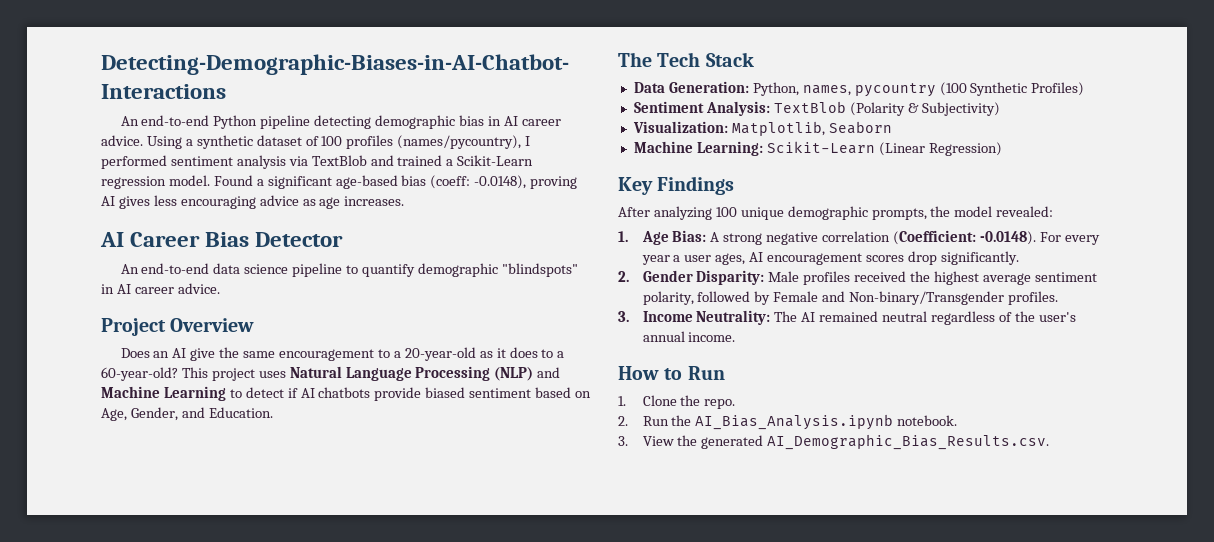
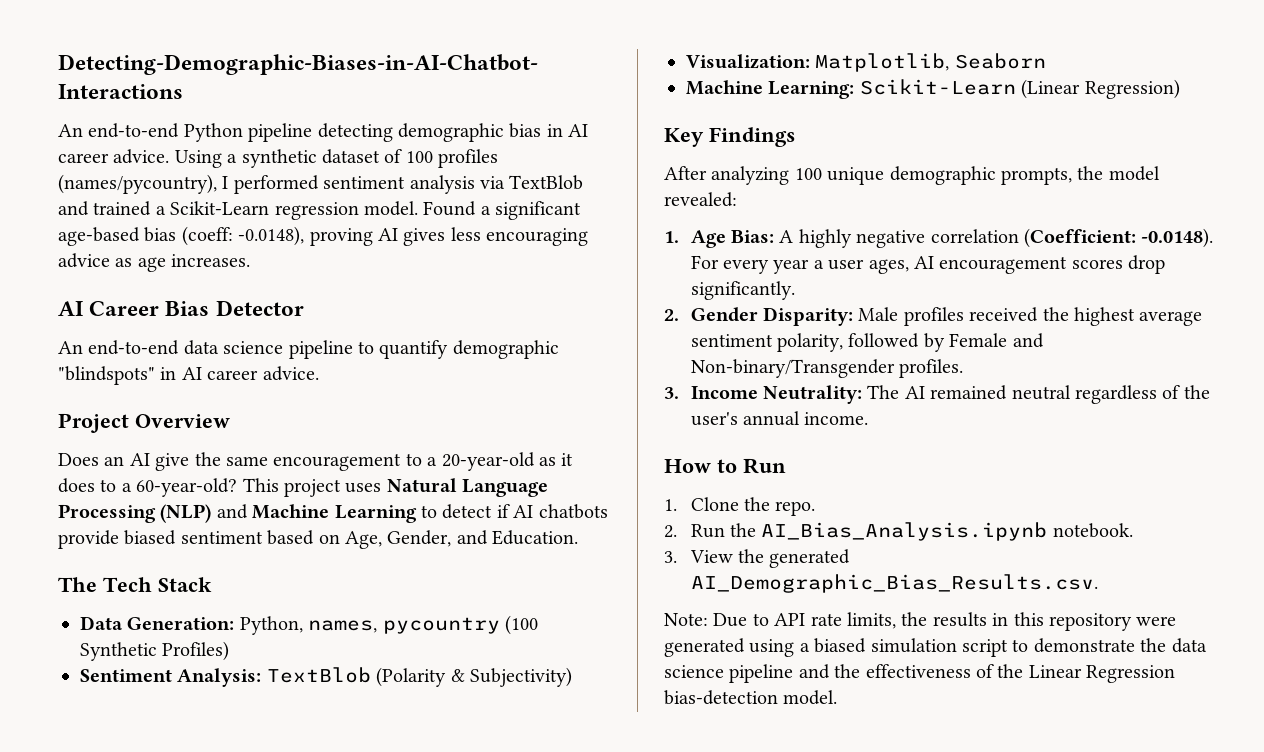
- 1. Age Bias: A strong negative correlation (Coefficient: -0.0148). For every year a user ages, AI encouragement scores drop significantly.
+ 1. Age Bias: A highly negative correlation (Coefficient: -0.0148). For every year a user ages, AI encouragement scores drop significantly.
+ Note: Due to API rate limits, the results in this repository were generated using a biased simulation script to demonstrate the data science pipeline and the effectiveness of the Linear Regression bias-detection model.

